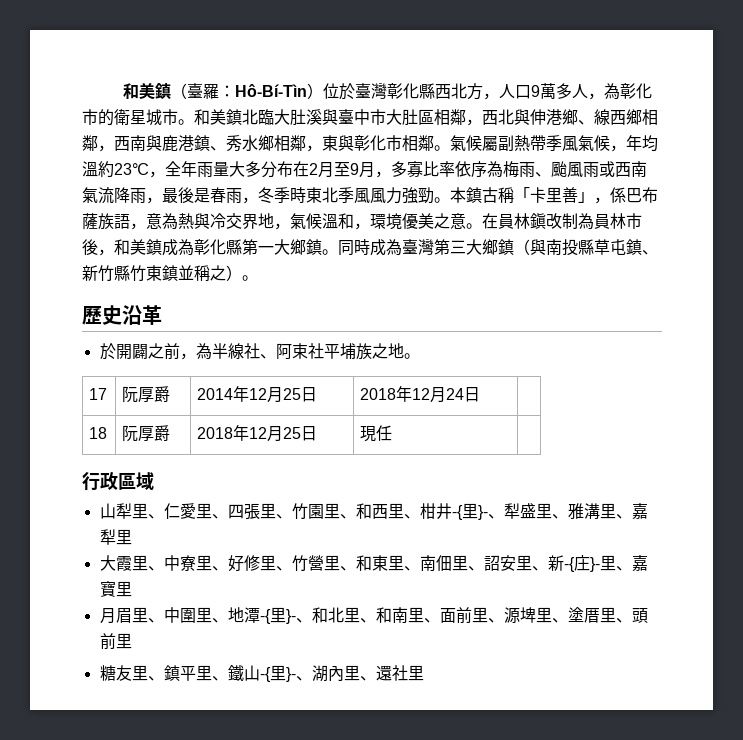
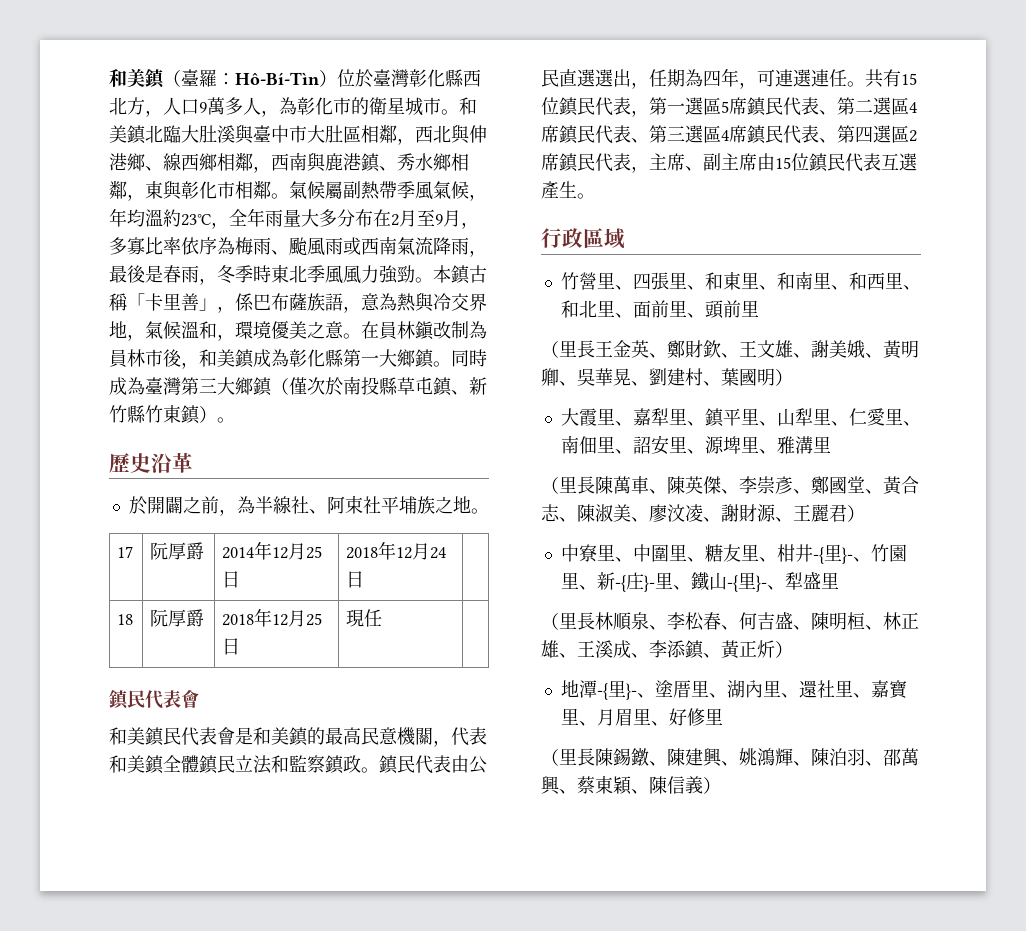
- 同時成為臺灣第三大鄉鎮（與南投縣草屯鎮、新竹縣竹東鎮並稱之）。
+ 同時成為臺灣第三大鄉鎮（僅次於南投縣草屯鎮、新竹縣竹東鎮）。
  18 | 阮厚爵 | 2018年12月25日 | 現任 |
+ 鎮民代表會
+ 和美鎮民代表會是和美鎮的最高民意機關，代表和美鎮全體鎮民立法和監察鎮政。鎮民代表由公民直選選出，任期為四年，可連選連任。共有15位鎮民代表，第一選區5席鎮民代表、第二選區4席鎮民代表、第三選區4席鎮民代表、第四選區2席鎮民代表，主席、副主席由15位鎮民代表互選產生。
  行政區域
- 山犁里、仁愛里、四張里、竹園里、和西里、柑井-{里}-、犁盛里、雅溝里、嘉犁里
- 大霞里、中寮里、好修里、竹營里、和東里、南佃里、詔安里、新-{庄}-里、嘉寶里
- 月眉里、中圍里、地潭-{里}-、和北里、和南里、面前里、源埤里、塗厝里、頭前里
- 糖友里、鎮平里、鐵山-{里}-、湖內里、還社里
+ 竹營里、四張里、和東里、和南里、和西里、和北里、面前里、頭前里
+ （里長王金英、鄭財欽、王文雄、謝美娥、黃明卿、吳華晃、劉建村、葉國明）
+ 大霞里、嘉犁里、鎮平里、山犁里、仁愛里、南佃里、詔安里、源埤里、雅溝里
+ （里長陳萬車、陳英傑、李崇彥、鄭國堂、黃合志、陳淑美、廖汶凌、謝財源、王麗君）
+ 中寮里、中圍里、糖友里、柑井-{里}-、竹園里、新-{庄}-里、鐵山-{里}-、犁盛里
+ （里長林順泉、李松春、何吉盛、陳明桓、林正雄、王溪成、李添鎮、黃正炘）
+ 地潭-{里}-、塗厝里、湖內里、還社里、嘉寶里、月眉里、好修里
+ （里長陳錫鐓、陳建興、姚鴻輝、陳泊羽、邵萬興、蔡東穎、陳信義）

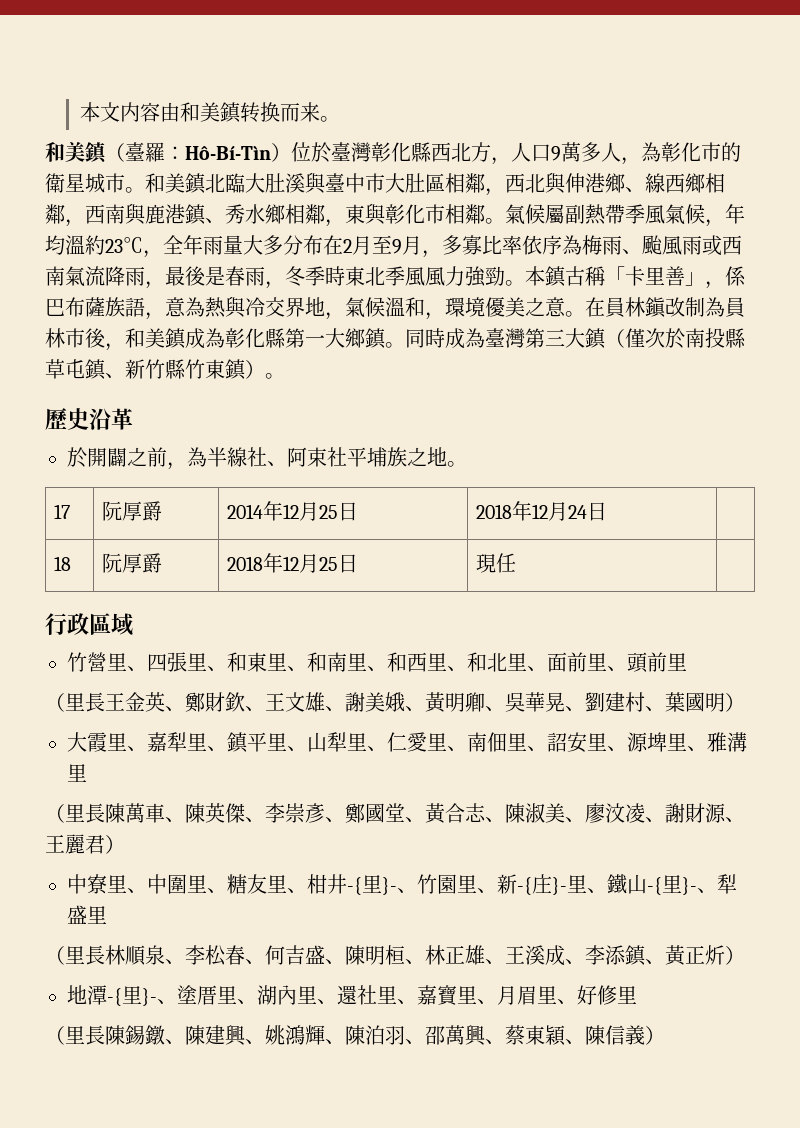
+ 本文内容由和美鎮转换而来。
- 同時成為臺灣第三大鄉鎮（僅次於南投縣草屯鎮、新竹縣竹東鎮）。
+ 同時成為臺灣第三大鎮（僅次於南投縣草屯鎮、新竹縣竹東鎮）。
  18 | 阮厚爵 | 2018年12月25日 | 現任 |
- 鎮民代表會
- 和美鎮民代表會是和美鎮的最高民意機關，代表和美鎮全體鎮民立法和監察鎮政。鎮民代表由公民直選選出，任期為四年，可連選連任。共有15位鎮民代表，第一選區5席鎮民代表、第二選區4席鎮民代表、第三選區4席鎮民代表、第四選區2席鎮民代表，主席、副主席由15位鎮民代表互選產生。

